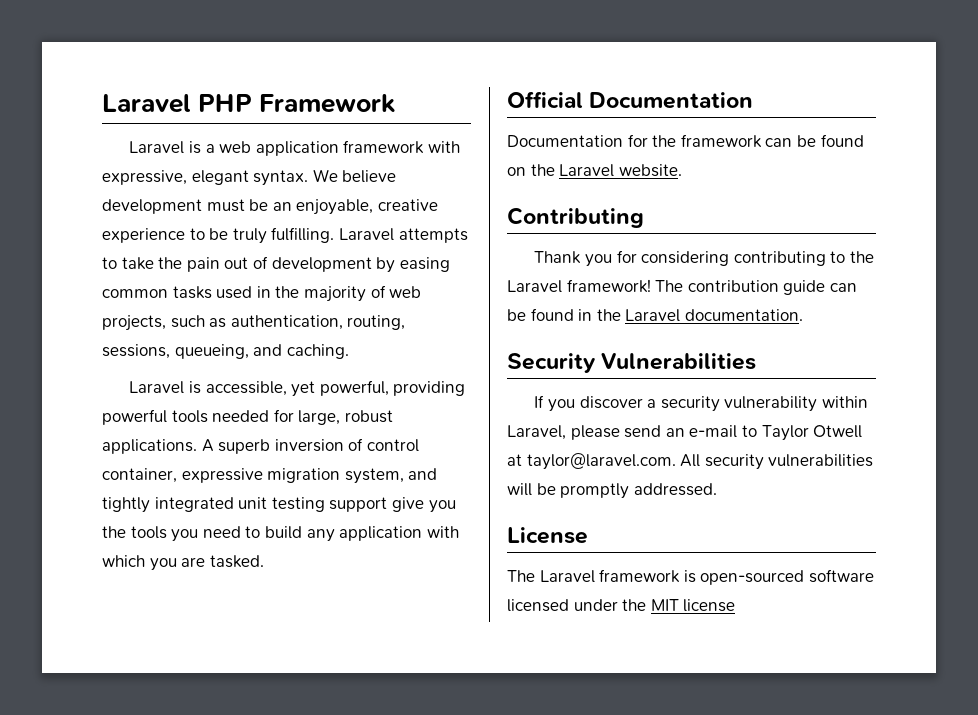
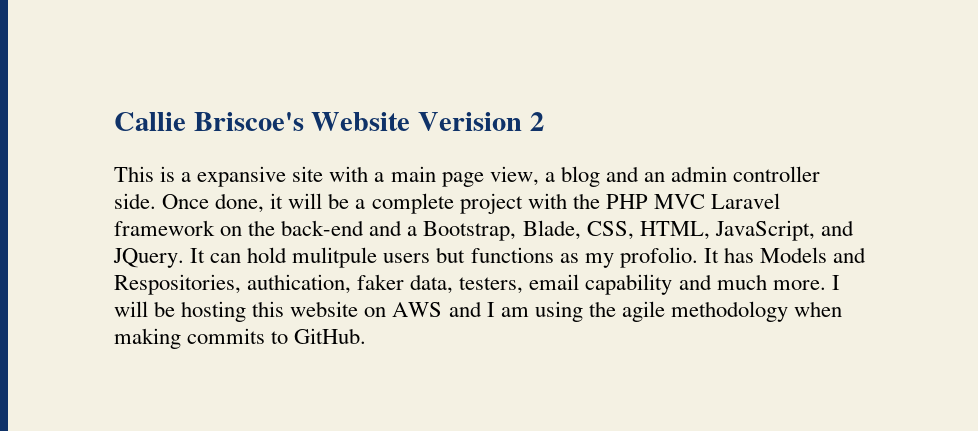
- Laravel PHP Framework
- Laravel is a web application framework with expressive, elegant syntax. We believe development must be an enjoyable, creative experience to be truly fulfilling. Laravel attempts to take the pain out of development by easing common tasks used in the majority of web projects, such as authentication, routing, sessions, queueing, and caching.
- Laravel is accessible, yet powerful, providing powerful tools needed for large, robust applications. A superb inversion of control container, expressive migration system, and tightly integrated unit testing support give you the tools you need to build any application with which you are tasked.
- Official Documentation
- Documentation for the framework can be found on the Laravel website.
- Contributing
- Thank you for considering contributing to the Laravel framework! The contribution guide can be found in the Laravel documentation.
- Security Vulnerabilities
- If you discover a security vulnerability within Laravel, please send an e-mail to Taylor Otwell at taylor@laravel.com. All security vulnerabilities will be promptly addressed.
- License
- The Laravel framework is open-sourced software licensed under the MIT license
+ Callie Briscoe's Website Verision 2
+ This is a expansive site with a main page view, a blog and an admin controller side. Once done, it will be a complete project with the PHP MVC Laravel framework on the back-end and a Bootstrap, Blade, CSS, HTML, JavaScript, and JQuery. It can hold mulitpule users but functions as my profolio. It has Models and Respositories, authication, faker data, testers, email capability and much more. I will be hosting this website on AWS and I am using the agile methodology when making commits to GitHub.

